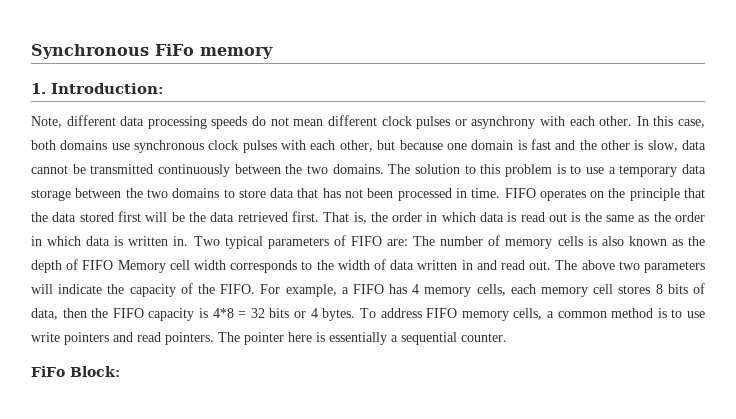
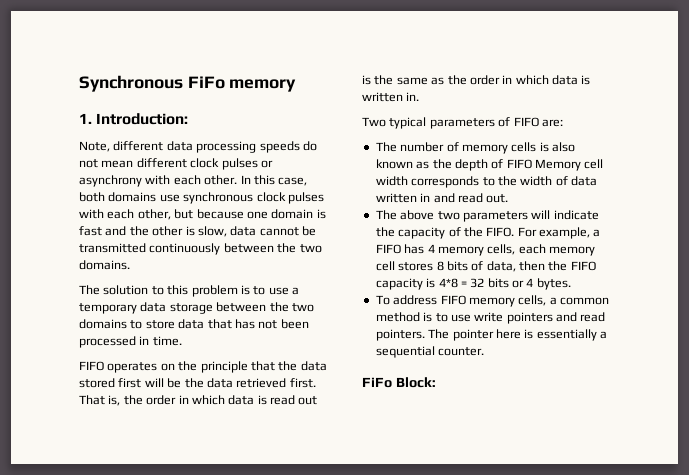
- In this case, both domains use synchronous clock pulses with each other, but because one domain is fast and the other is slow, data cannot be transmitted continuously between the two domains. The solution to this problem is to use a temporary data storage between the two domains to store data that has not been processed in time. FIFO operates on the principle that the data stored first will be the data retrieved first.
+ In this case, both domains use synchronous clock pulses with each other, but because one domain is fast and the other is slow, data cannot be transmitted continuously between the two domains.
+ The solution to this problem is to use a temporary data storage between the two domains to store data that has not been processed in time.
+ FIFO operates on the principle that the data stored first will be the data retrieved first.
- That is, the order in which data is read out is the same as the order in which data is written in. Two typical parameters of FIFO are: The number of memory cells is also known as the depth of FIFO Memory cell width corresponds to the width of data written in and read out. The above two parameters will indicate the capacity of the FIFO.
+ That is, the order in which data is read out is the same as the order in which data is written in.
+ Two typical parameters of FIFO are:
+ The number of memory cells is also known as the depth of FIFO Memory cell width corresponds to the width of data written in and read out.
+ The above two parameters will indicate the capacity of the FIFO.
- For example, a FIFO has 4 memory cells, each memory cell stores 8 bits of data, then the FIFO capacity is 4*8 = 32 bits or 4 bytes. To address FIFO memory cells, a common method is to use write pointers and read pointers.
+ For example, a FIFO has 4 memory cells, each memory cell stores 8 bits of data, then the FIFO capacity is 4*8 = 32 bits or 4 bytes.
+ To address FIFO memory cells, a common method is to use write pointers and read pointers.

